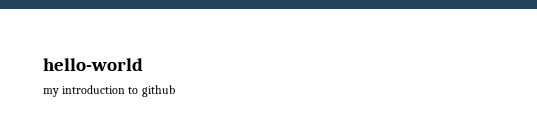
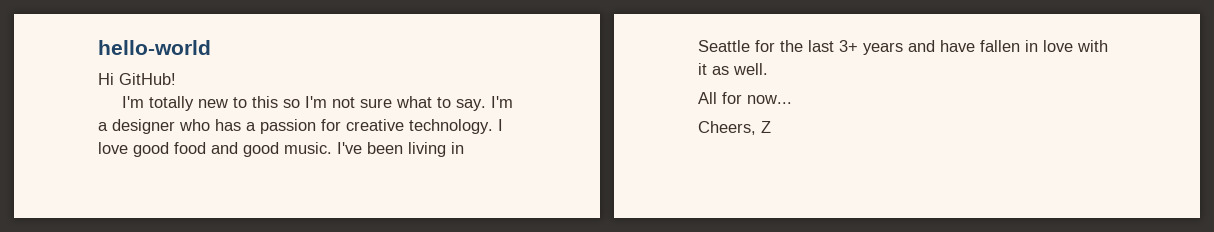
- my introduction to github
+ Hi GitHub!
+ I'm totally new to this so I'm not sure what to say. I'm a designer who has a passion for creative technology. I love good food and good music. I've been living in Seattle for the last 3+ years and have fallen in love with it as well.
+ All for now...
+ Cheers, Z

